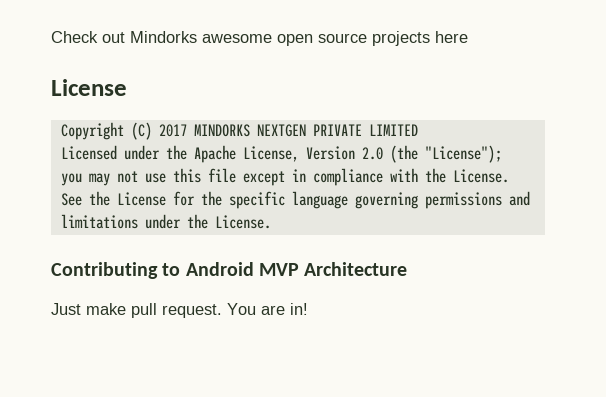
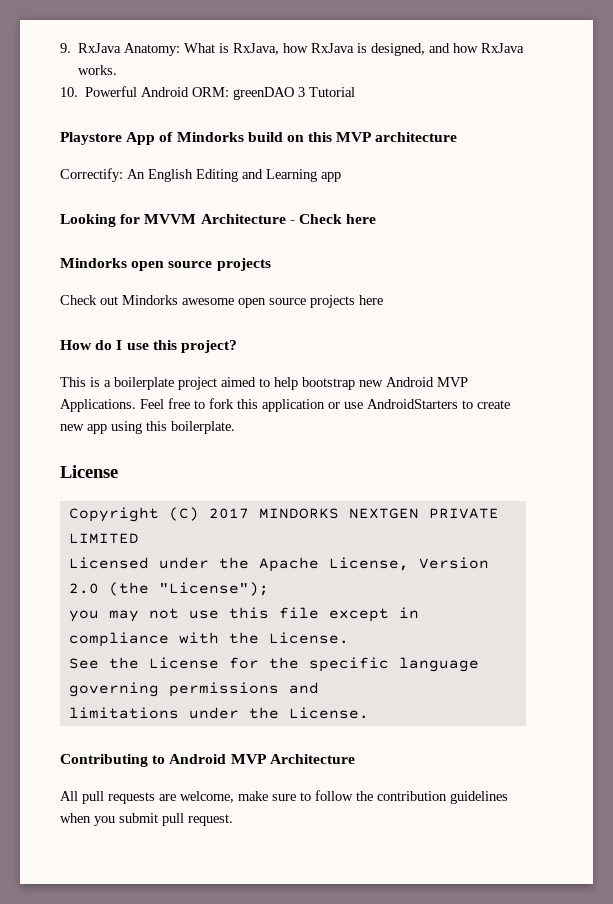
+ 9. RxJava Anatomy: What is RxJava, how RxJava is designed, and how RxJava works.
+ 10. Powerful Android ORM: greenDAO 3 Tutorial
+ Playstore App of Mindorks build on this MVP architecture
+ Correctify: An English Editing and Learning app
+ Looking for MVVM Architecture - Check here
+ Mindorks open source projects
+ How do I use this project?
+ This is a boilerplate project aimed to help bootstrap new Android MVP Applications. Feel free to fork this application or use AndroidStarters to create new app using this boilerplate.
- Just make pull request. You are in!
+ All pull requests are welcome, make sure to follow the contribution guidelines when you submit pull request.

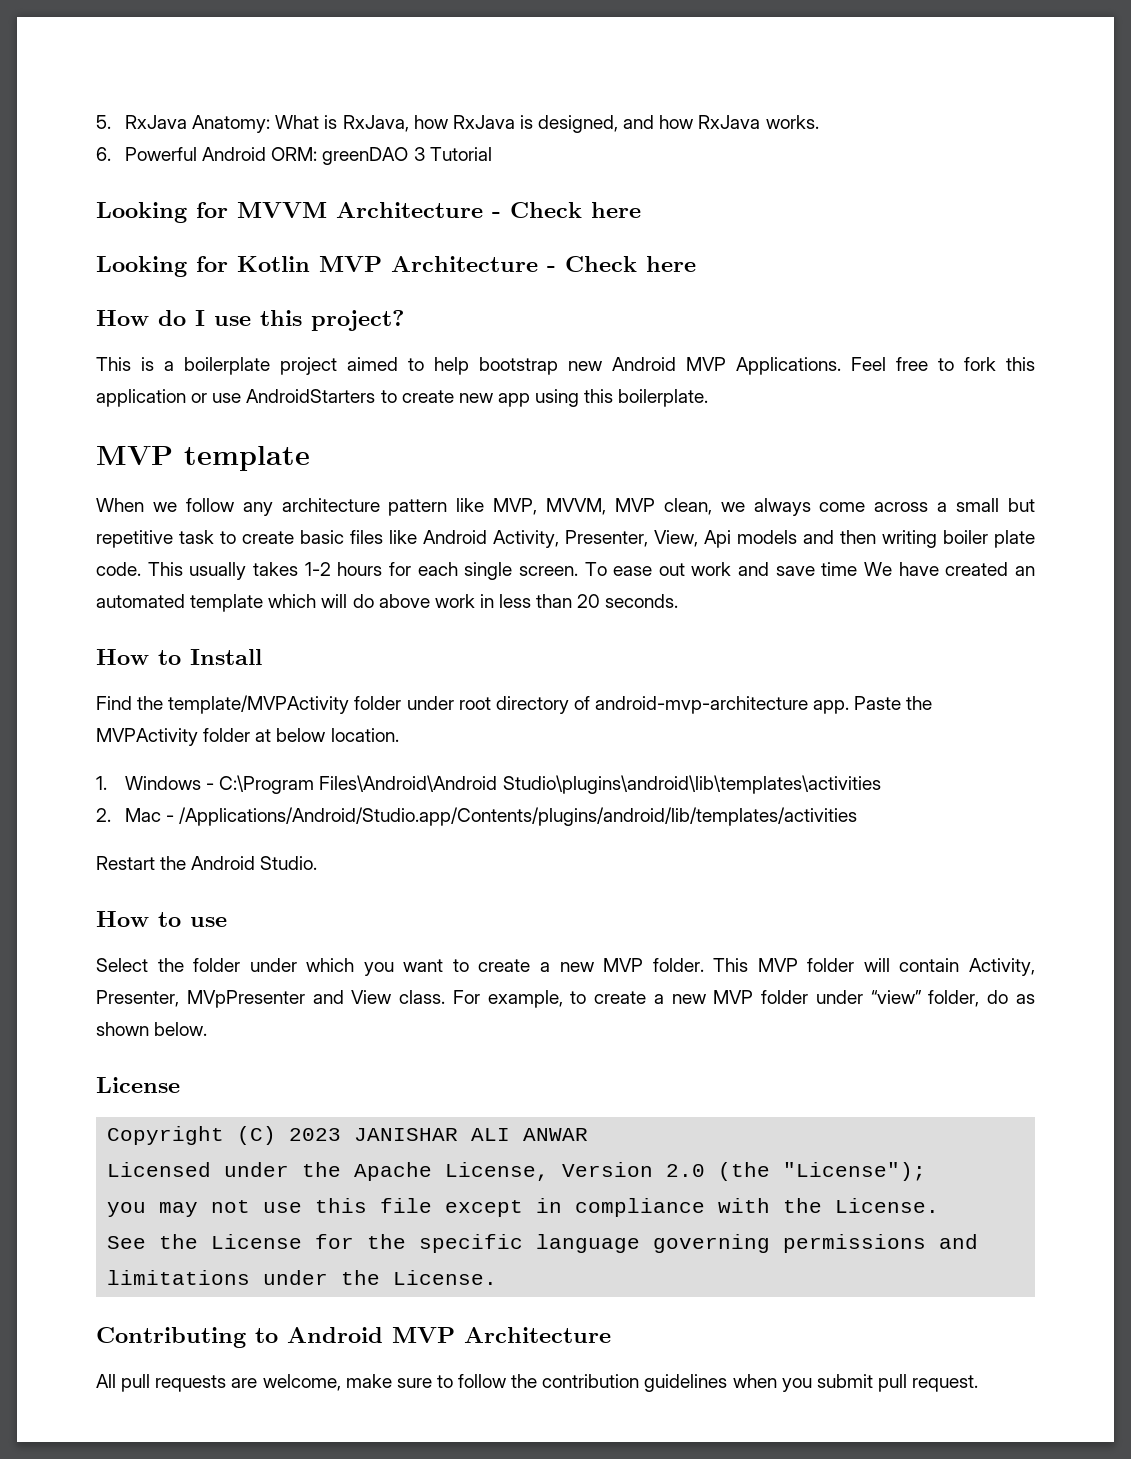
- 9. RxJava Anatomy: What is RxJava, how RxJava is designed, and how RxJava works.
+ 5. RxJava Anatomy: What is RxJava, how RxJava is designed, and how RxJava works.
- 10. Powerful Android ORM: greenDAO 3 Tutorial
+ 6. Powerful Android ORM: greenDAO 3 Tutorial
- Playstore App of Mindorks build on this MVP architecture
- Correctify: An English Editing and Learning app
- Mindorks open source projects
- Check out Mindorks awesome open source projects here
+ Looking for Kotlin MVP Architecture - Check here
  Feel free to fork this application or use AndroidStarters to create new app using this boilerplate.
+ MVP template
+ When we follow any architecture pattern like MVP, MVVM, MVP clean, we always come across a small but repetitive task to create basic files like Android Activity, Presenter, View, Api models and then writing boiler plate code. This usually takes 1-2 hours for each single screen. To ease out work and save time We have created an automated template which will do above work in less than 20 seconds.
+ How to Install
+ Find the template/MVPActivity folder under root directory of android-mvp-architecture app. Paste the MVPActivity folder at below location.
+ 1. Windows - C:\Program Files\Android\Android Studio\plugins\android\lib\templates\activities
+ 2. Mac - /Applications/Android/Studio.app/Contents/plugins/android/lib/templates/activities
+ Restart the Android Studio.
+ How to use
+ Select the folder under which you want to create a new MVP folder. This MVP folder will contain Activity, Presenter, MVpPresenter and View class. For example, to create a new MVP folder under “view” folder, do as shown below.
  License
- Copyright (C) 2017 MINDORKS NEXTGEN PRIVATE LIMITED
+ Copyright (C) 2023 JANISHAR ALI ANWAR

